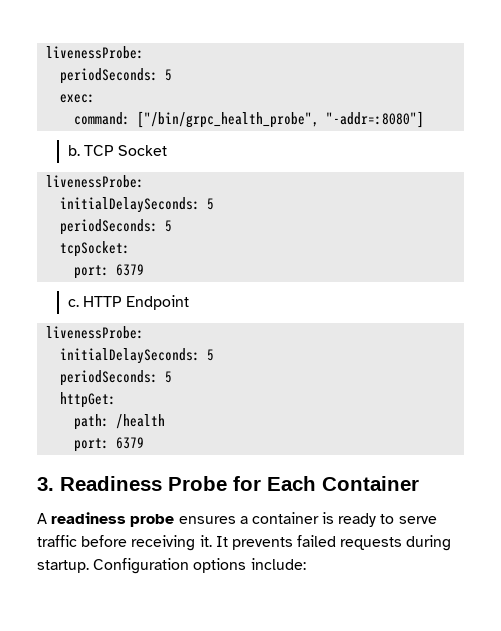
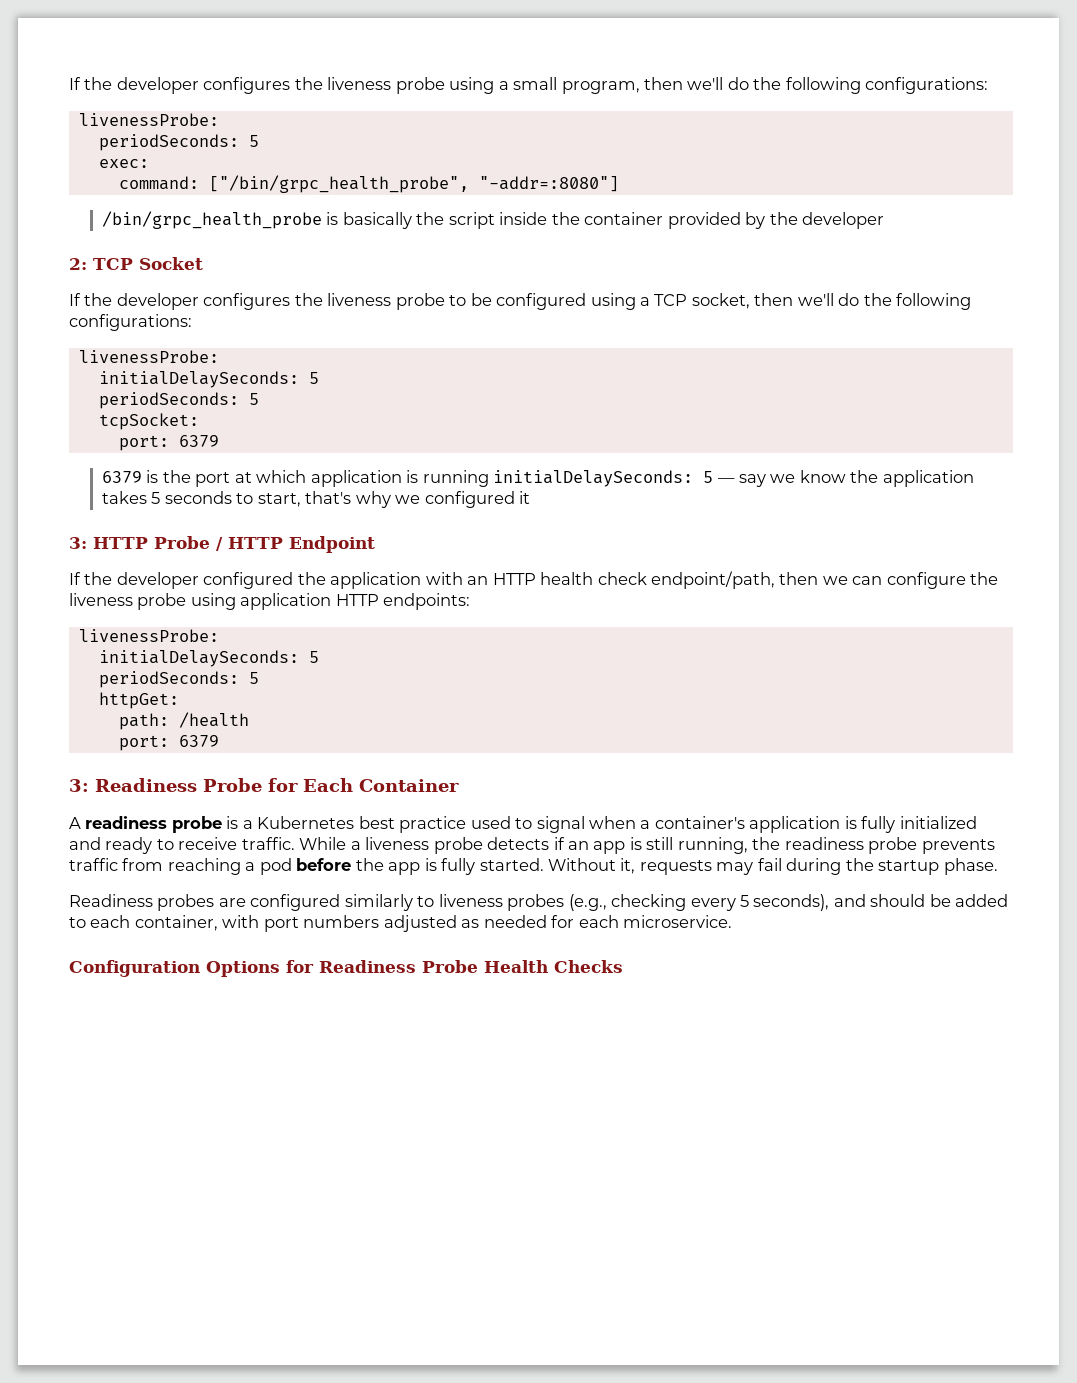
+ If the developer configures the liveness probe using a small program, then we'll do the following configurations:
- b. TCP Socket
+ /bin/grpc_health_probe is basically the script inside the container provided by the developer
+ 2: TCP Socket
+ If the developer configures the liveness probe to be configured using a TCP socket, then we'll do the following configurations:
- c. HTTP Endpoint
+ 6379 is the port at which application is running initialDelaySeconds: 5 — say we know the application takes 5 seconds to start, that's why we configured it
+ 3: HTTP Probe / HTTP Endpoint
+ If the developer configured the application with an HTTP health check endpoint/path, then we can configure the liveness probe using application HTTP endpoints:
- 3. Readiness Probe for Each Container
+ 3: Readiness Probe for Each Container
- A readiness probe ensures a container is ready to serve traffic before receiving it. It prevents failed requests during startup. Configuration options include:
+ A readiness probe is a Kubernetes best practice used to signal when a container's application is fully initialized and ready to receive traffic. While a liveness probe detects if an app is still running, the readiness probe prevents traffic from reaching a pod before the app is fully started. Without it, requests may fail during the startup phase.
+ Readiness probes are configured similarly to liveness probes (e.g., checking every 5 seconds), and should be added to each container, with port numbers adjusted as needed for each microservice.
+ Configuration Options for Readiness Probe Health Checks

